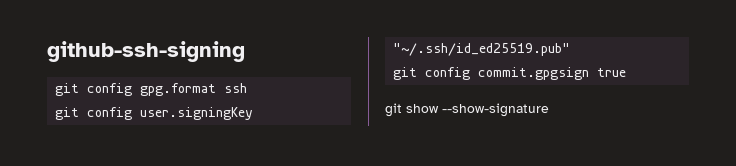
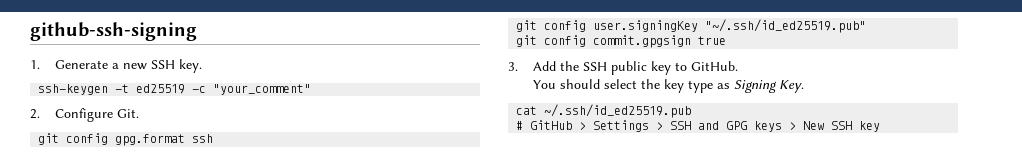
+ 1. Generate a new SSH key.
+ ssh-keygen -t ed25519 -c "your_comment"
+ 2. Configure Git.
- git show --show-signature
+ 3. Add the SSH public key to GitHub.
+ You should select the key type as Signing Key.
+ cat ~/.ssh/id_ed25519.pub
+ # GitHub > Settings > SSH and GPG keys > New SSH key

